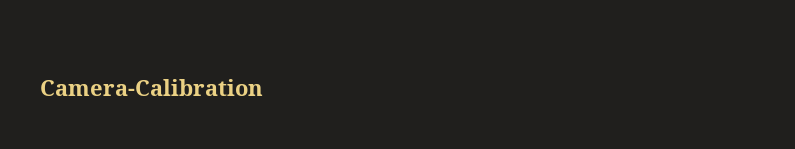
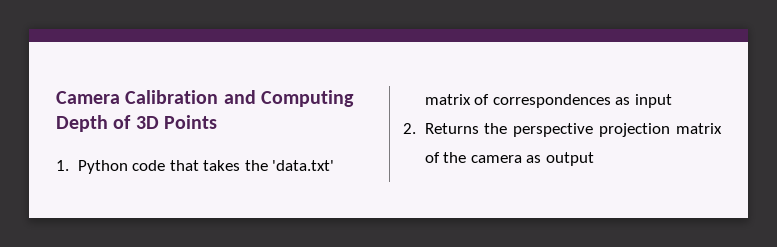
- Camera-Calibration
+ Camera Calibration and Computing Depth of 3D Points
+ 1. Python code that takes the 'data.txt' matrix of correspondences as input
+ 2. Returns the perspective projection matrix of the camera as output

